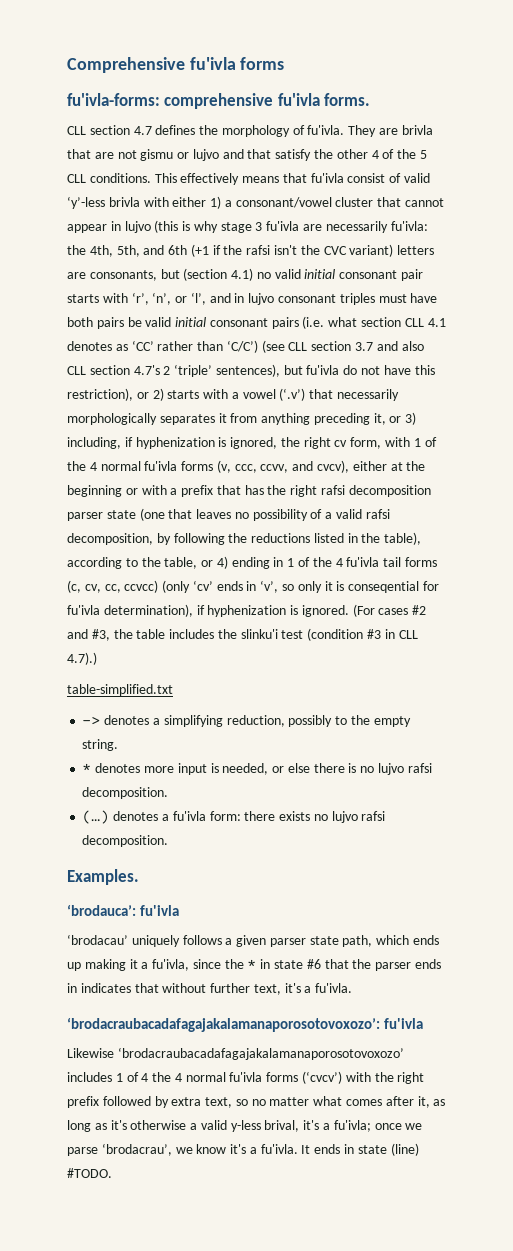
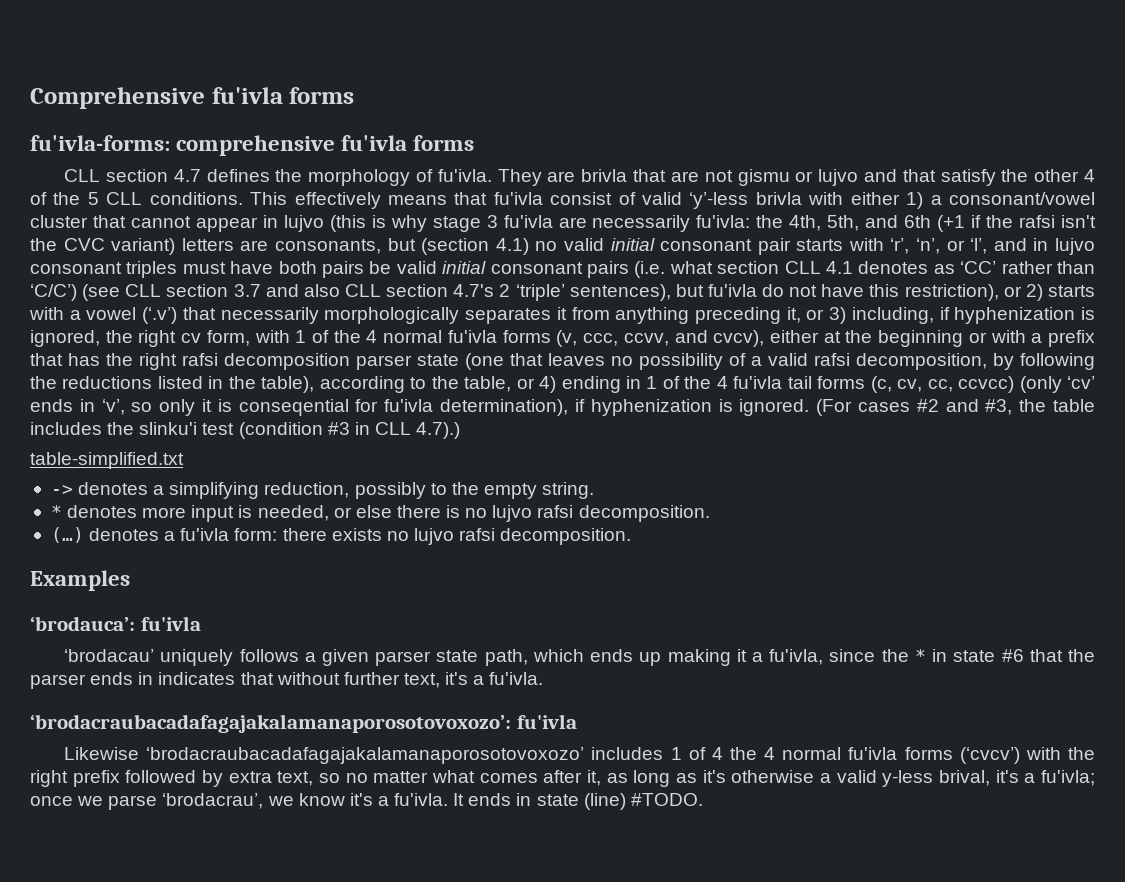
- fu'ivla-forms: comprehensive fu'ivla forms.
+ fu'ivla-forms: comprehensive fu'ivla forms
- Examples.
+ Examples

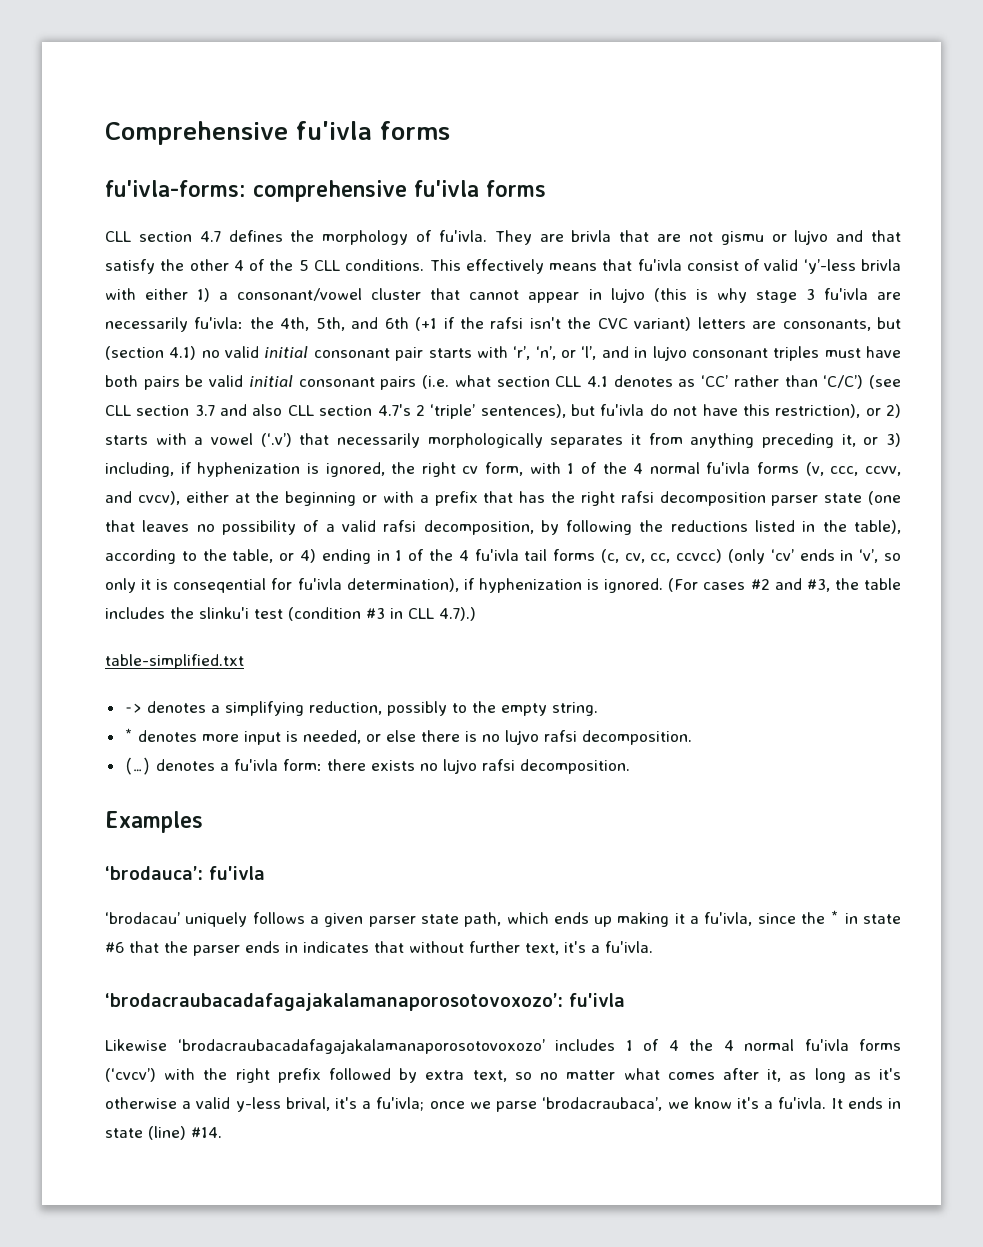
- Likewise ‘brodacraubacadafagajakalamanaporosotovoxozo’ includes 1 of 4 the 4 normal fu'ivla forms (‘cvcv’) with the right prefix followed by extra text, so no matter what comes after it, as long as it's otherwise a valid y-less brival, it's a fu'ivla; once we parse ‘brodacrau’, we know it's a fu'ivla.
+ Likewise ‘brodacraubacadafagajakalamanaporosotovoxozo’ includes 1 of 4 the 4 normal fu'ivla forms (‘cvcv’) with the right prefix followed by extra text, so no matter what comes after it, as long as it's otherwise a valid y-less brival, it's a fu'ivla; once we parse ‘brodacraubaca’, we know it's a fu'ivla.
- It ends in state (line) #TODO.
+ It ends in state (line) #14.

